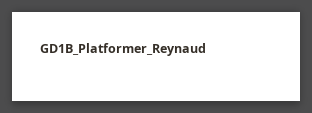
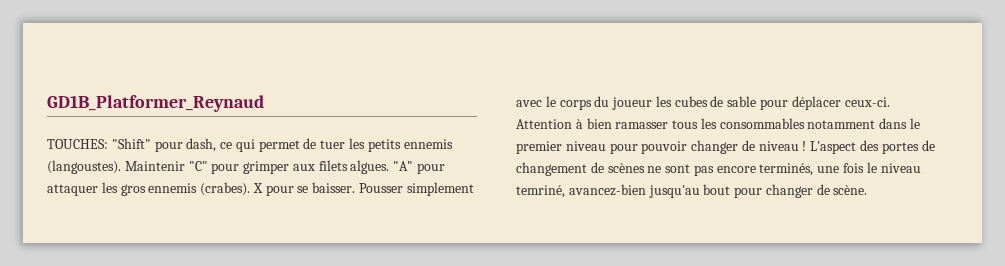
+ TOUCHES: "Shift" pour dash, ce qui permet de tuer les petits ennemis (langoustes). Maintenir "C" pour grimper aux filets algues. "A" pour attaquer les gros ennemis (crabes). X pour se baisser. Pousser simplement avec le corps du joueur les cubes de sable pour déplacer ceux-ci. Attention à bien ramasser tous les consommables notamment dans le premier niveau pour pouvoir changer de niveau ! L'aspect des portes de changement de scènes ne sont pas encore terminés, une fois le niveau temriné, avancez-bien jusqu'au bout pour changer de scène.

